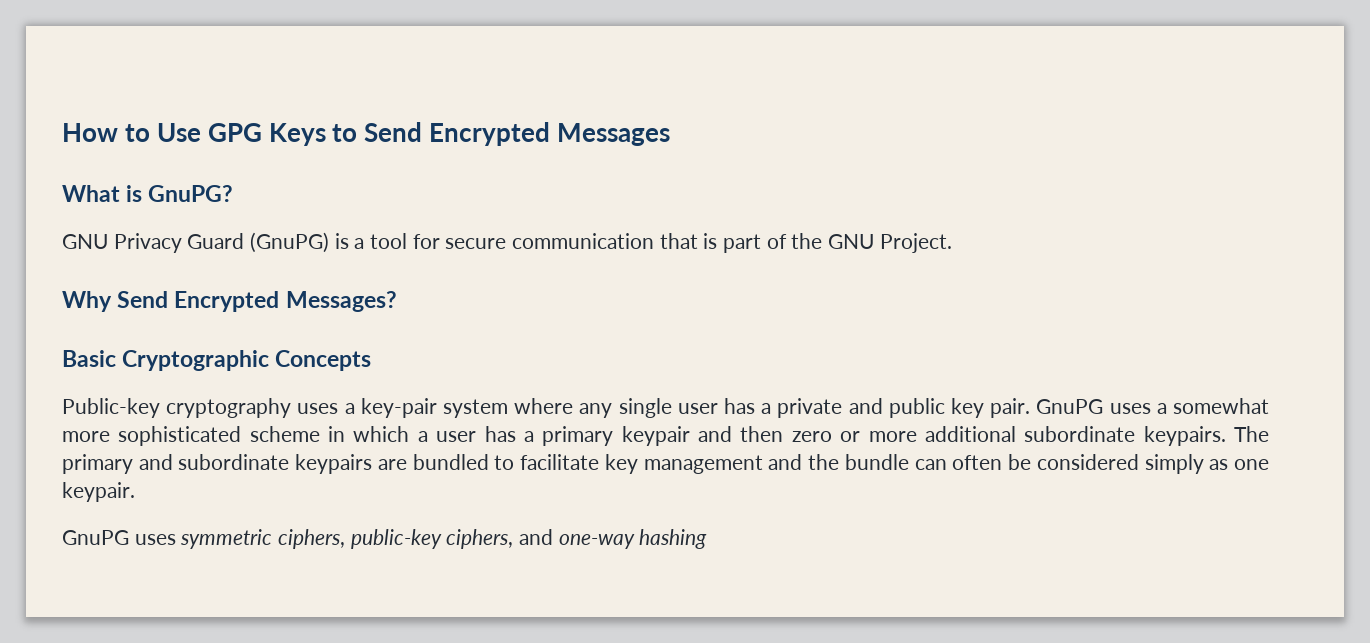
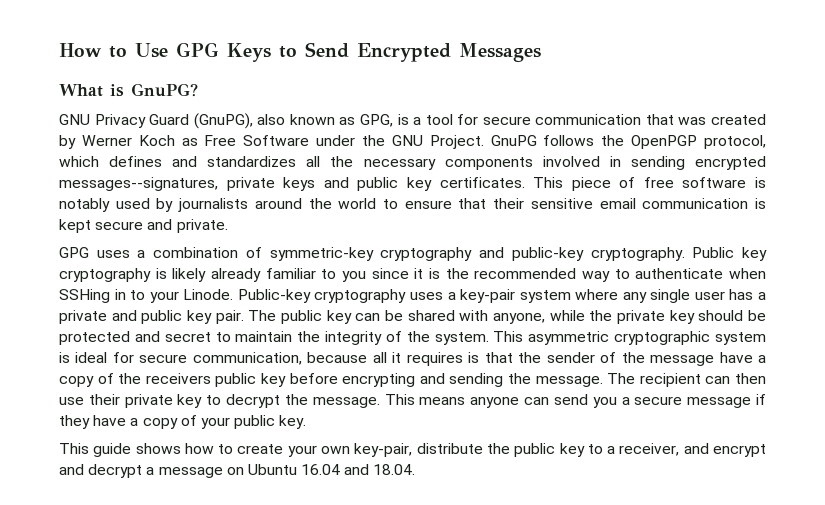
- GNU Privacy Guard (GnuPG) is a tool for secure communication that is part of the GNU Project.
- Why Send Encrypted Messages?
- Basic Cryptographic Concepts
- Public-key cryptography uses a key-pair system where any single user has a private and public key pair.
+ GNU Privacy Guard (GnuPG), also known as GPG, is a tool for secure communication that was created by Werner Koch as Free Software under the GNU Project. GnuPG follows the OpenPGP protocol, which defines and standardizes all the necessary components involved in sending encrypted messages--signatures, private keys and public key certificates. This piece of free software is notably used by journalists around the world to ensure that their sensitive email communication is kept secure and private.
+ GPG uses a combination of symmetric-key cryptography and public-key cryptography. Public key cryptography is likely already familiar to you since it is the recommended way to authenticate when SSHing in to your Linode. Public-key cryptography uses a key-pair system where any single user has a private and public key pair.
- GnuPG uses a somewhat more sophisticated scheme in which a user has a primary keypair and then zero or more additional subordinate keypairs. The primary and subordinate keypairs are bundled to facilitate key management and the bundle can often be considered simply as one keypair.
- GnuPG uses symmetric ciphers, public-key ciphers, and one-way hashing
+ The public key can be shared with anyone, while the private key should be protected and secret to maintain the integrity of the system. This asymmetric cryptographic system is ideal for secure communication, because all it requires is that the sender of the message have a copy of the receivers public key before encrypting and sending the message. The recipient can then use their private key to decrypt the message. This means anyone can send you a secure message if they have a copy of your public key.
+ This guide shows how to create your own key-pair, distribute the public key to a receiver, and encrypt and decrypt a message on Ubuntu 16.04 and 18.04.

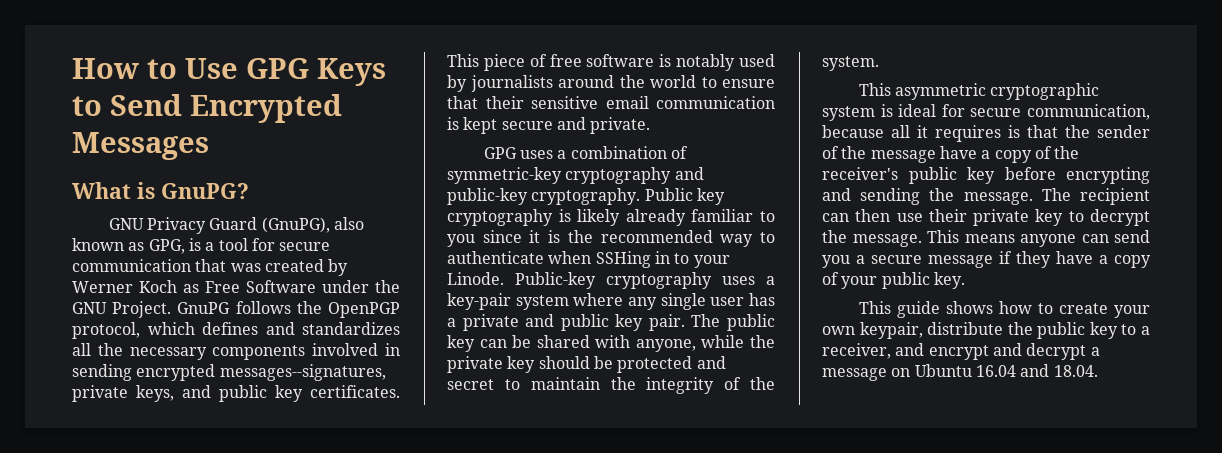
- GnuPG follows the OpenPGP protocol, which defines and standardizes all the necessary components involved in sending encrypted messages--signatures, private keys and public key certificates.
+ GnuPG follows the OpenPGP protocol, which defines and standardizes all the necessary components involved in sending encrypted messages--signatures, private keys, and public key certificates.
- The public key can be shared with anyone, while the private key should be protected and secret to maintain the integrity of the system. This asymmetric cryptographic system is ideal for secure communication, because all it requires is that the sender of the message have a copy of the receivers public key before encrypting and sending the message.
+ The public key can be shared with anyone, while the private key should be protected and secret to maintain the integrity of the system.
+ This asymmetric cryptographic system is ideal for secure communication, because all it requires is that the sender of the message have a copy of the receiver's public key before encrypting and sending the message.
- This guide shows how to create your own key-pair, distribute the public key to a receiver, and encrypt and decrypt a message on Ubuntu 16.04 and 18.04.
+ This guide shows how to create your own keypair, distribute the public key to a receiver, and encrypt and decrypt a message on Ubuntu 16.04 and 18.04.

